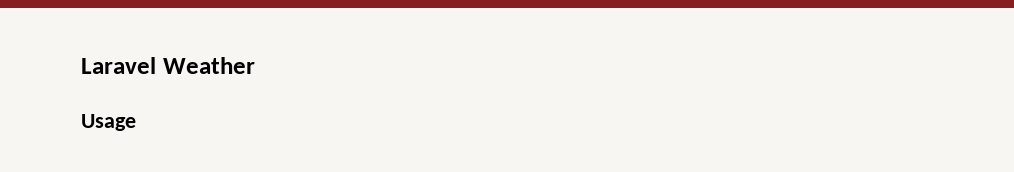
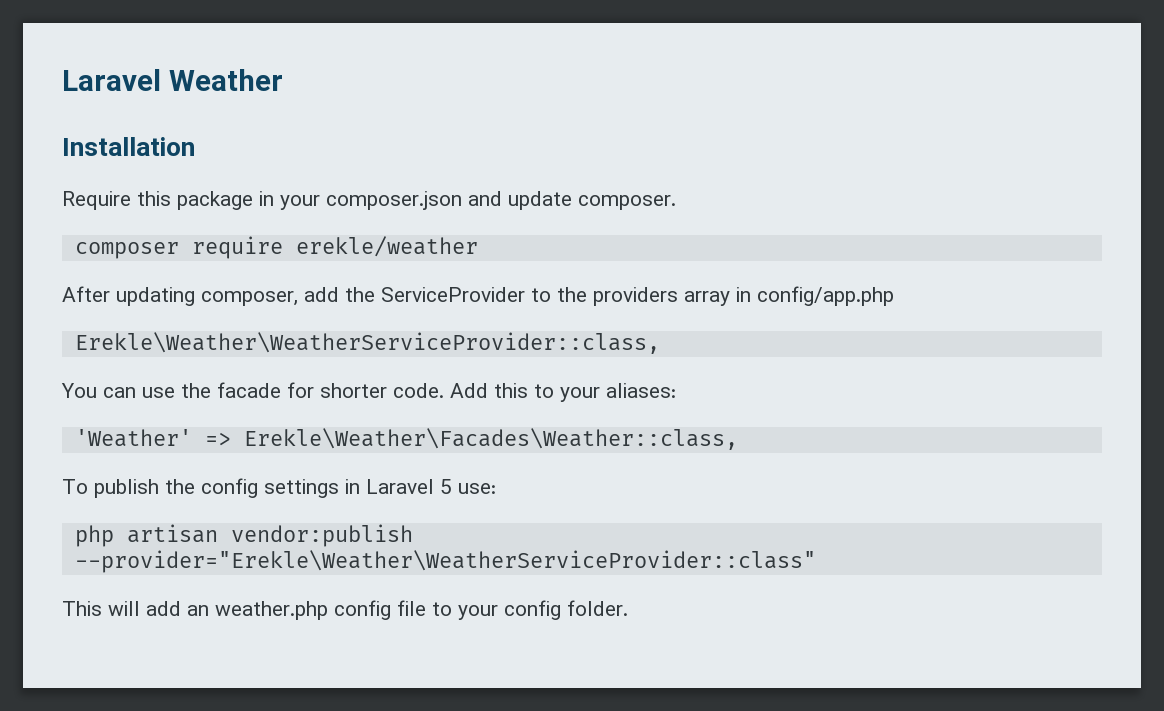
- Usage
+ Installation
+ Require this package in your composer.json and update composer.
+ composer require erekle/weather
+ After updating composer, add the ServiceProvider to the providers array in config/app.php
+ Erekle\Weather\WeatherServiceProvider::class,
+ You can use the facade for shorter code. Add this to your aliases:
+ 'Weather' => Erekle\Weather\Facades\Weather::class,
+ To publish the config settings in Laravel 5 use:
+ php artisan vendor:publish --provider="Erekle\Weather\WeatherServiceProvider::class"
+ This will add an weather.php config file to your config folder.

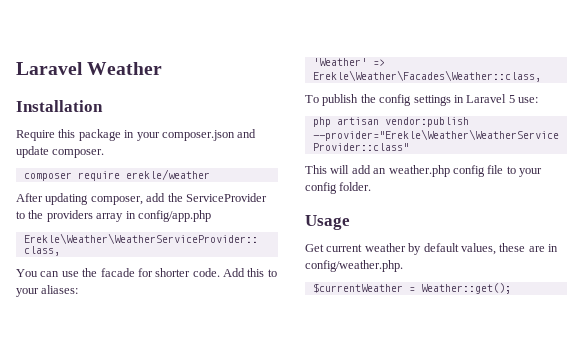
+ Usage
+ Get current weather by default values, these are in config/weather.php.
+ $currentWeather = Weather::get();

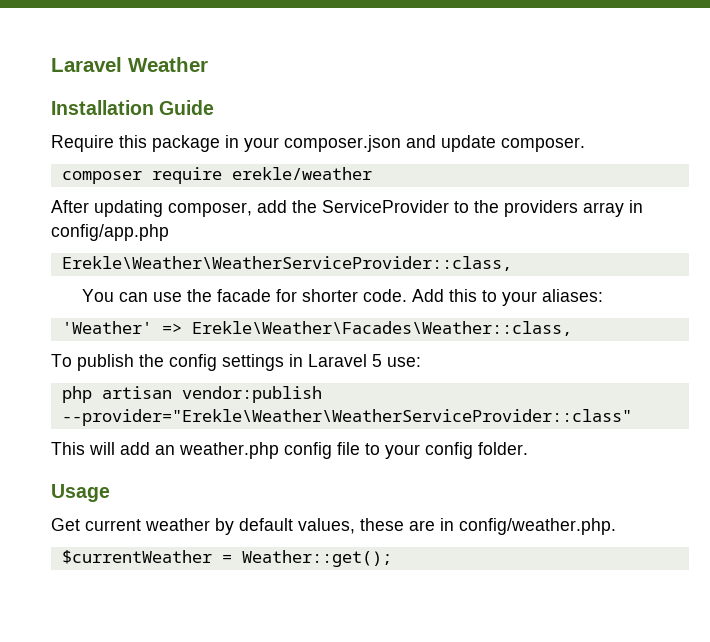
- Installation
+ Installation Guide

